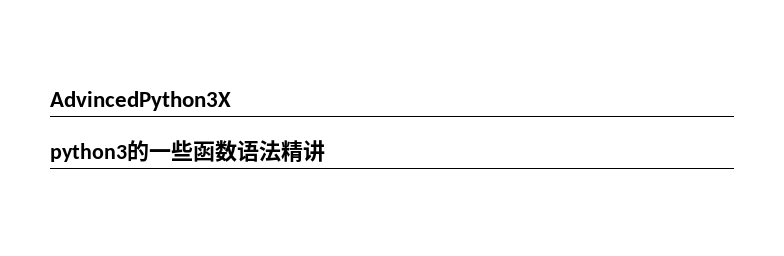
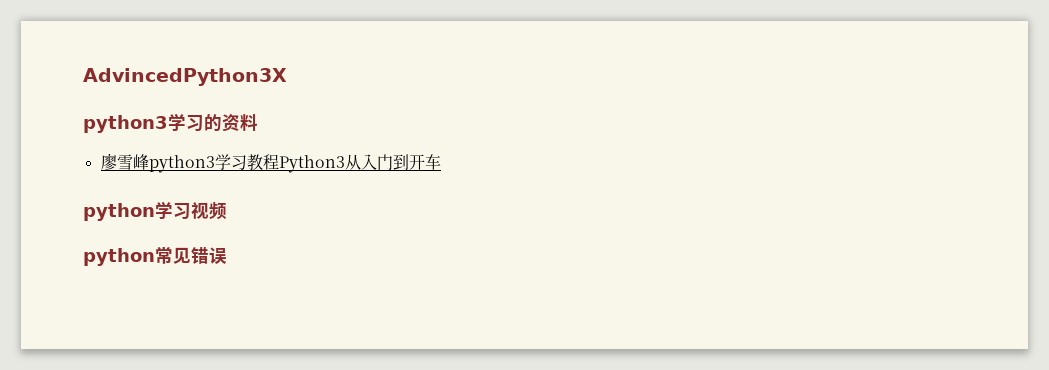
- python3的一些函数语法精讲
+ python3学习的资料
+ 廖雪峰python3学习教程Python3从入门到开车
+ python学习视频
+ python常见错误

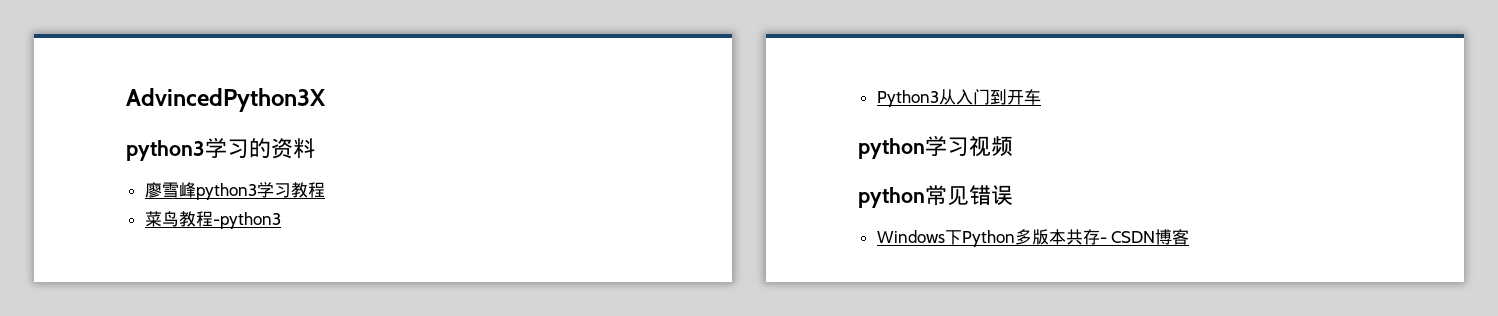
- 廖雪峰python3学习教程Python3从入门到开车
+ 廖雪峰python3学习教程
+ 菜鸟教程-python3
+ Python3从入门到开车
+ Windows下Python多版本共存- CSDN博客

